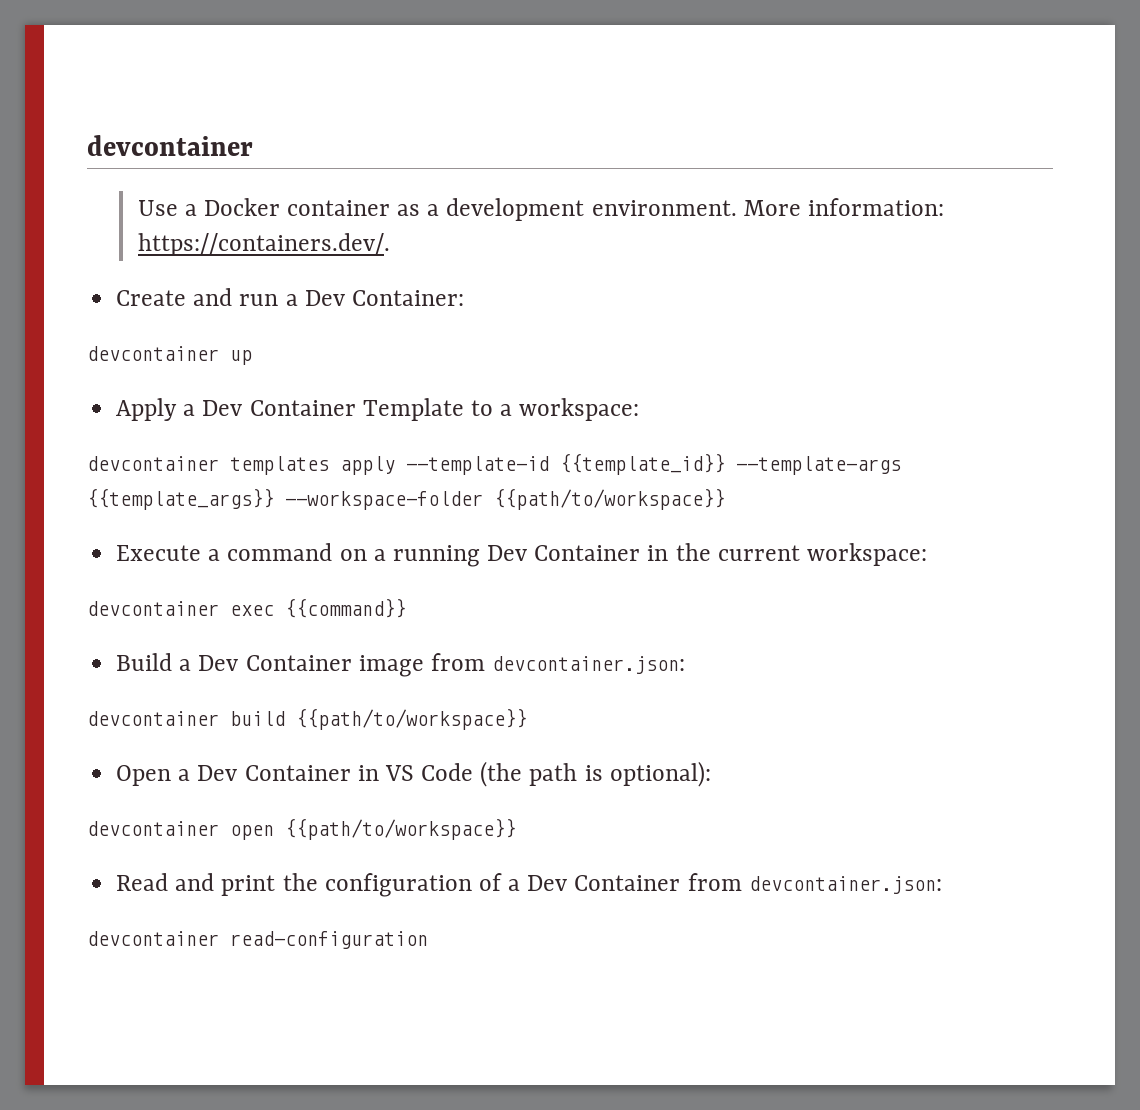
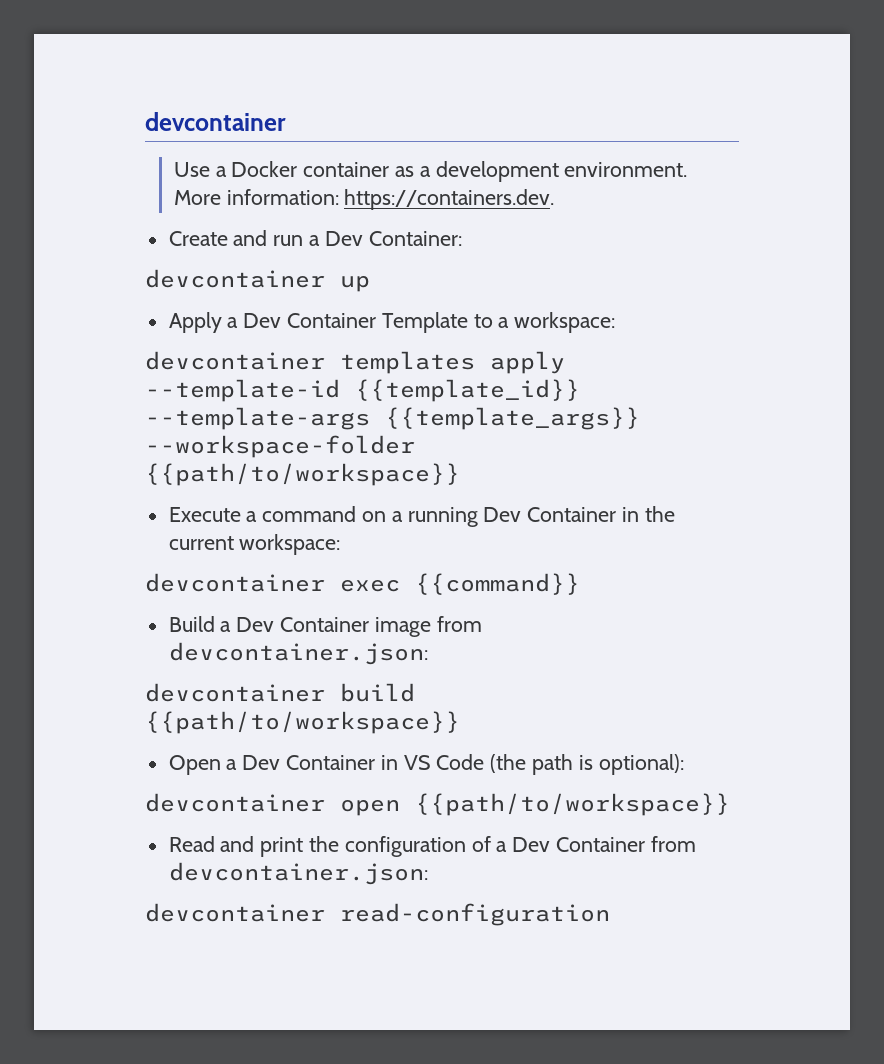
- More information: https://containers.dev/.
+ More information: https://containers.dev.

